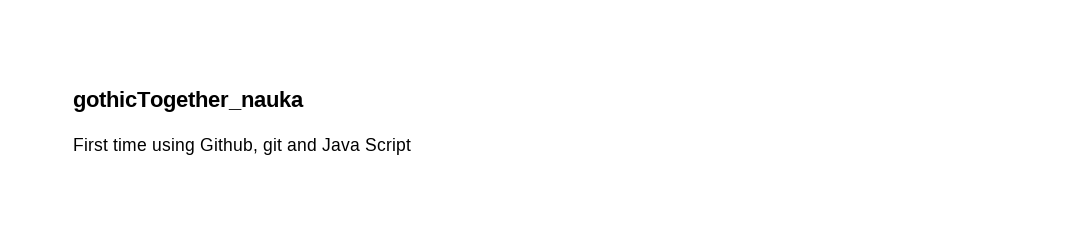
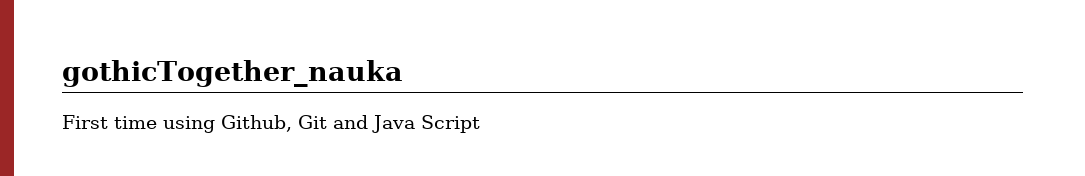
- First time using Github, git and Java Script
+ First time using Github, Git and Java Script

